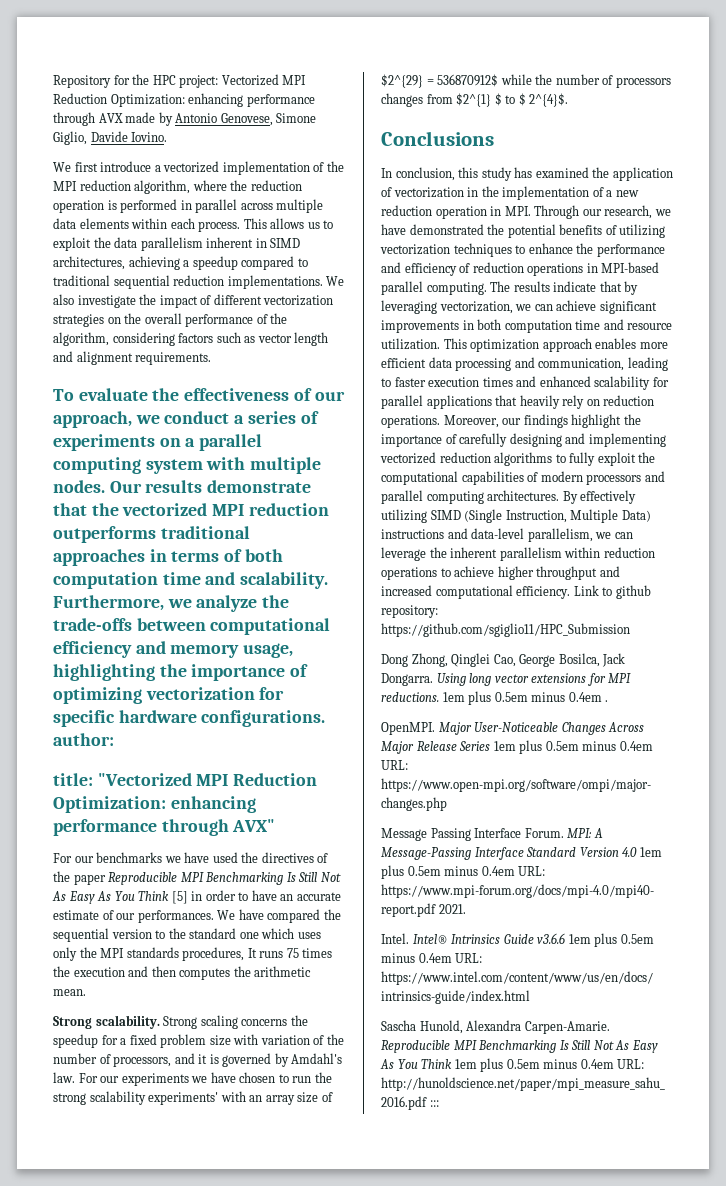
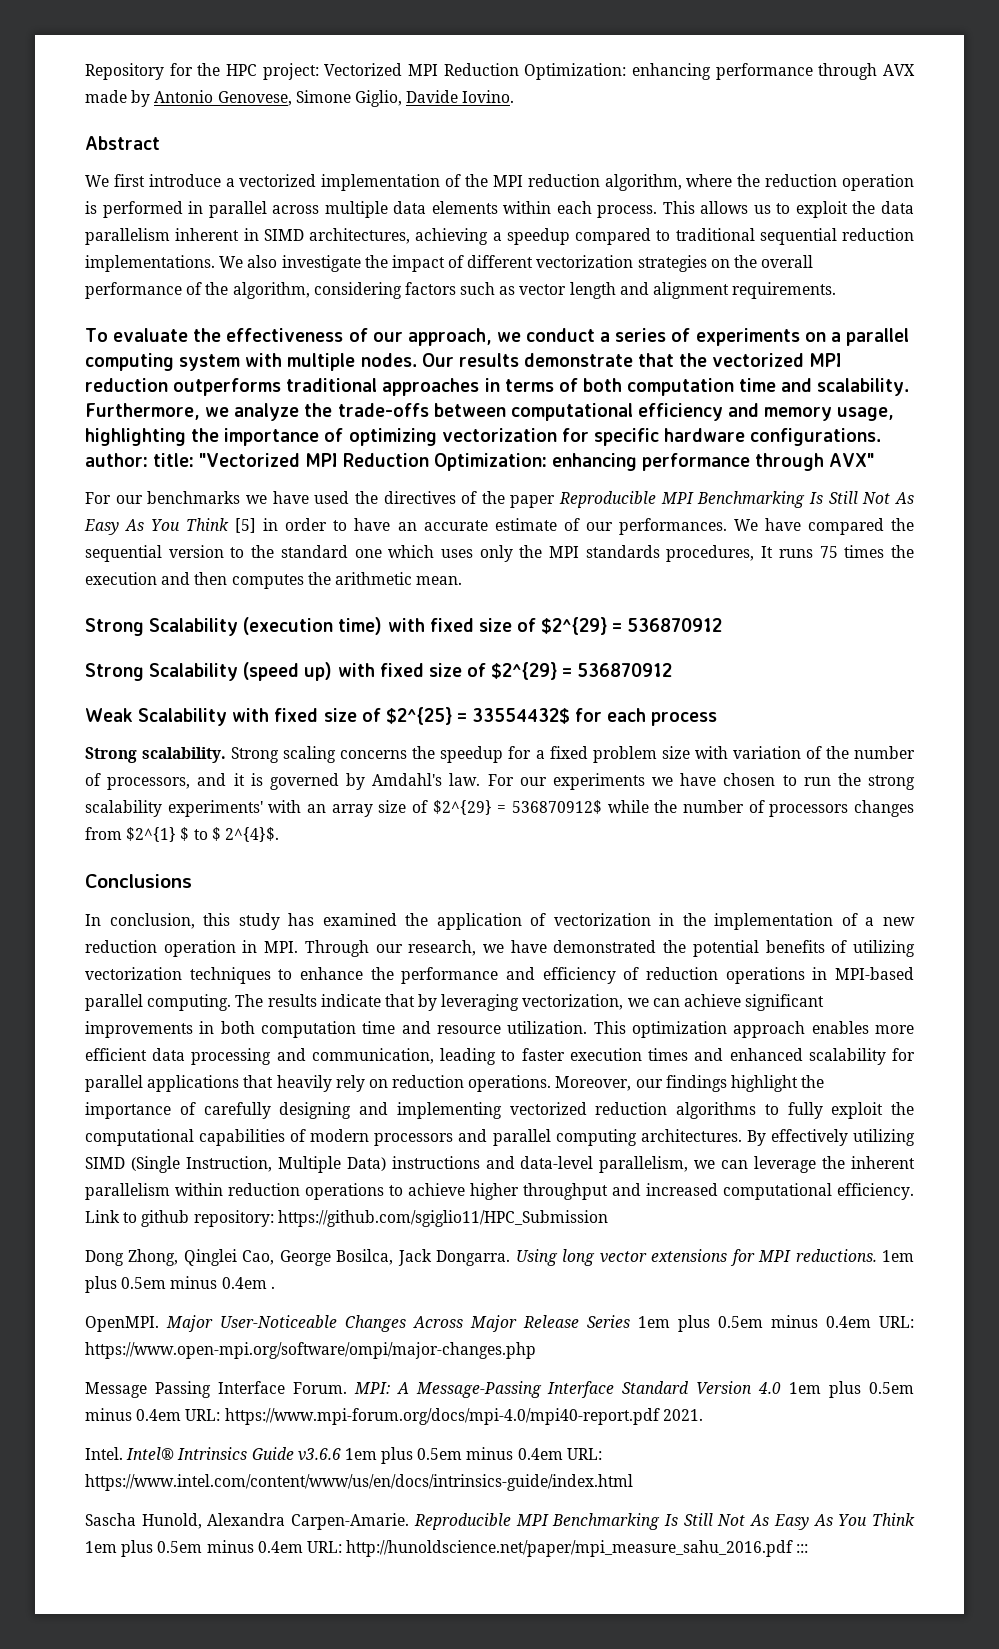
+ Abstract
- Furthermore, we analyze the trade-offs between computational efficiency and memory usage, highlighting the importance of optimizing vectorization for specific hardware configurations. author:
- title: "Vectorized MPI Reduction Optimization: enhancing performance through AVX"
+ Furthermore, we analyze the trade-offs between computational efficiency and memory usage, highlighting the importance of optimizing vectorization for specific hardware configurations. author: title: "Vectorized MPI Reduction Optimization: enhancing performance through AVX"
+ Strong Scalability (execution time) with fixed size of $2^{29} = 536870912
+ Strong Scalability (speed up) with fixed size of $2^{29} = 536870912
+ Weak Scalability with fixed size of $2^{25} = 33554432$ for each process

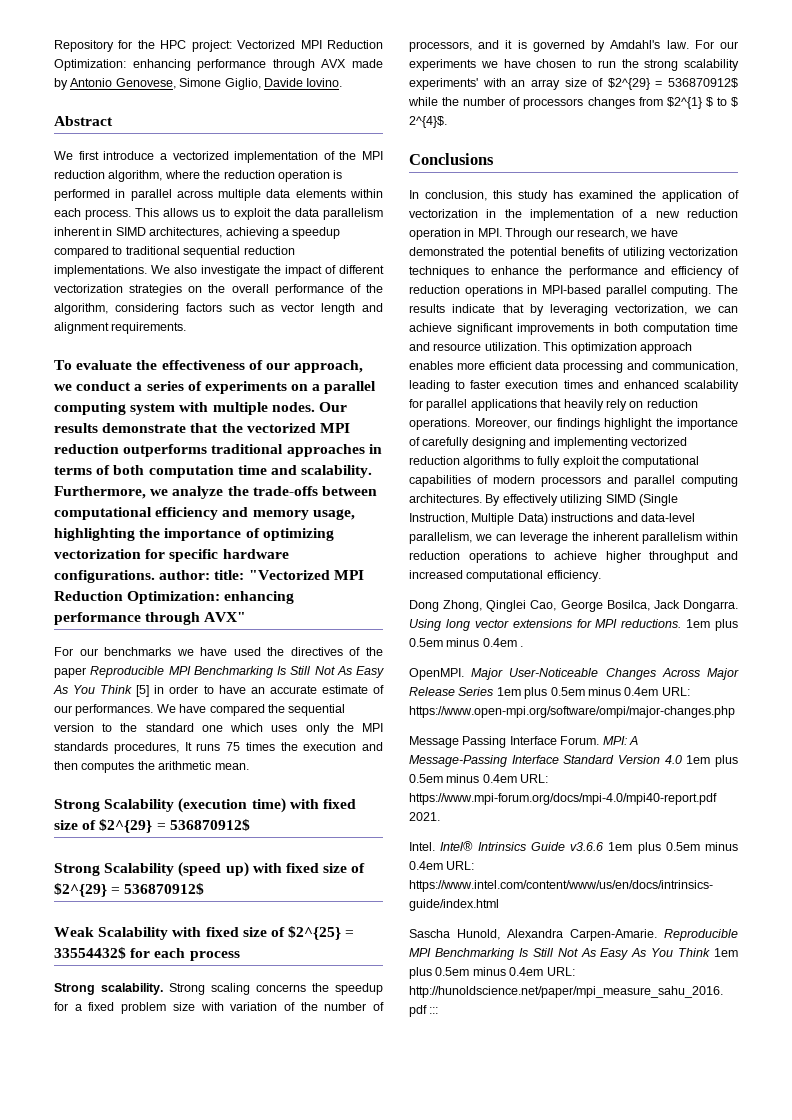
- Strong Scalability (execution time) with fixed size of $2^{29} = 536870912
+ Strong Scalability (execution time) with fixed size of $2^{29} = 536870912$
- Strong Scalability (speed up) with fixed size of $2^{29} = 536870912
+ Strong Scalability (speed up) with fixed size of $2^{29} = 536870912$
- Link to github repository: https://github.com/sgiglio11/HPC_Submission

